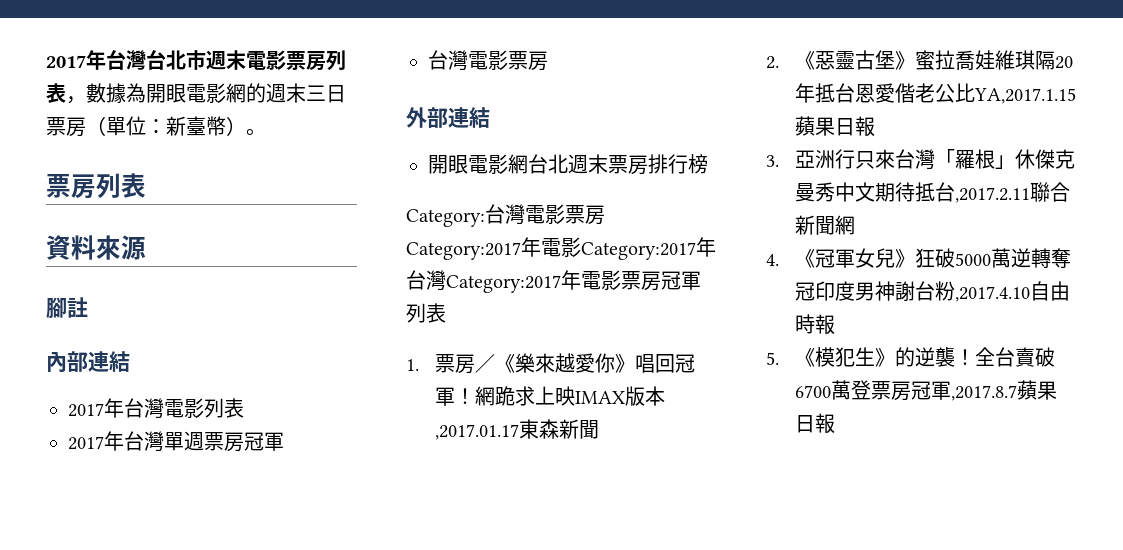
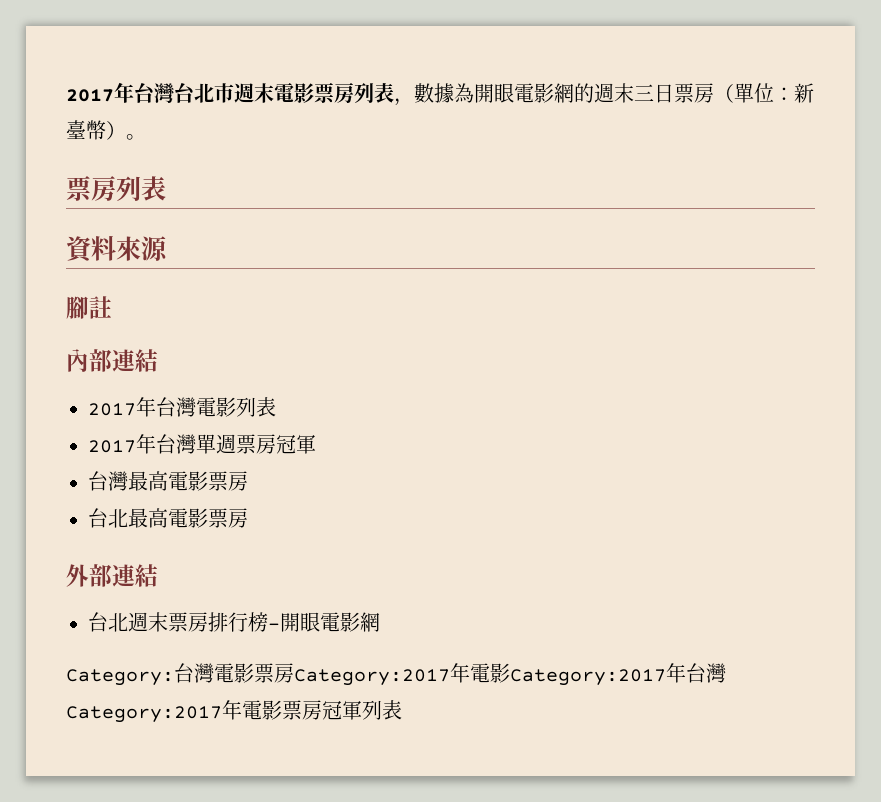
  2017年台灣單週票房冠軍
- 台灣電影票房
+ 台灣最高電影票房
+ 台北最高電影票房
- 開眼電影網台北週末票房排行榜
+ 台北週末票房排行榜–開眼電影網
- 1.票房／《樂來越愛你》唱回冠軍！網跪求上映IMAX版本,2017.01.17東森新聞
- 2.《惡靈古堡》蜜拉喬娃維琪隔20年抵台恩愛偕老公比YA,2017.1.15蘋果日報
- 3.亞洲行只來台灣「羅根」休傑克曼秀中文期待抵台,2017.2.11聯合新聞網
- 4.《冠軍女兒》狂破5000萬逆轉奪冠印度男神謝台粉,2017.4.10自由時報
- 5.《模犯生》的逆襲！全台賣破6700萬登票房冠軍,2017.8.7蘋果日報

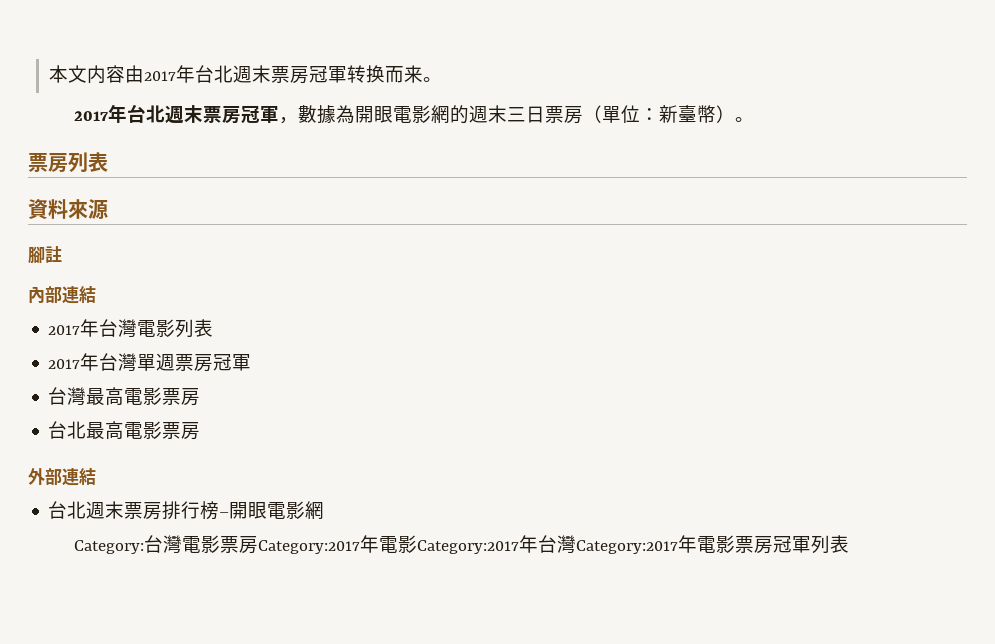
- 2017年台灣台北市週末電影票房列表，數據為開眼電影網的週末三日票房（單位：新臺幣）。
+ 本文内容由2017年台北週末票房冠軍转换而来。
+ 2017年台北週末票房冠軍，數據為開眼電影網的週末三日票房（單位：新臺幣）。

